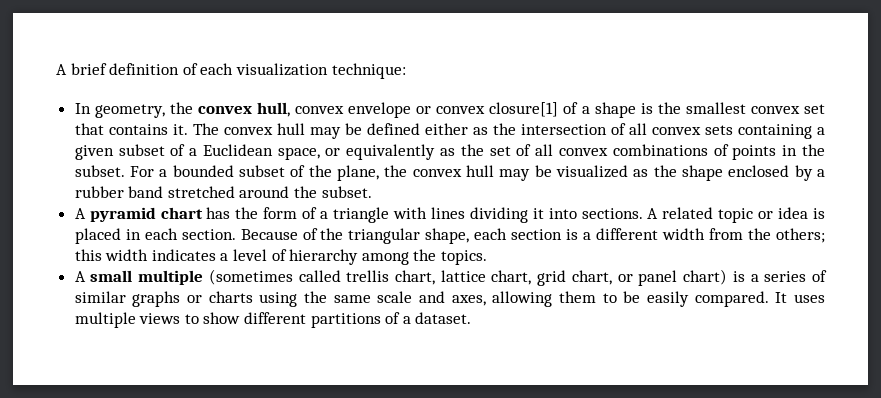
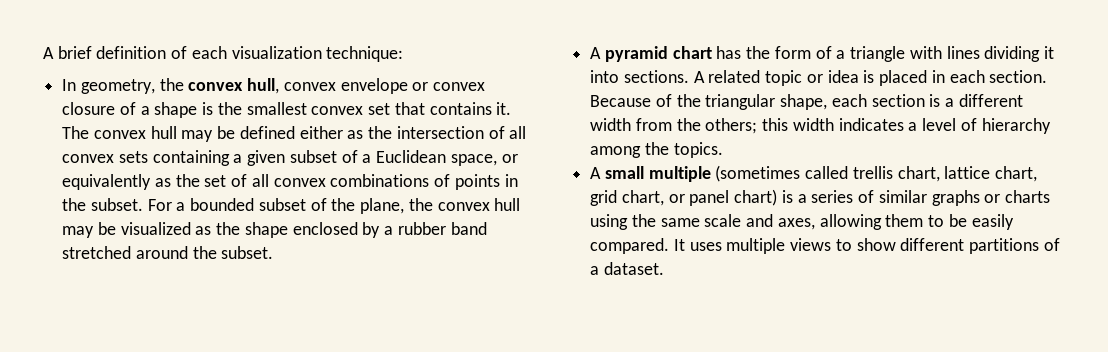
- In geometry, the convex hull, convex envelope or convex closure[1] of a shape is the smallest convex set that contains it.
+ In geometry, the convex hull, convex envelope or convex closure of a shape is the smallest convex set that contains it.

